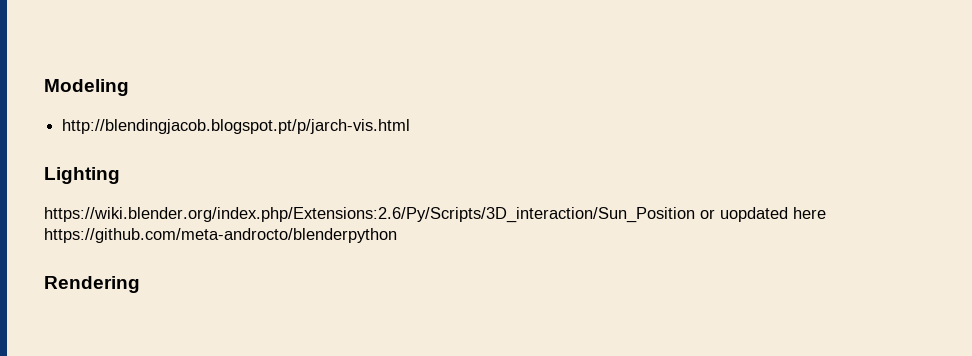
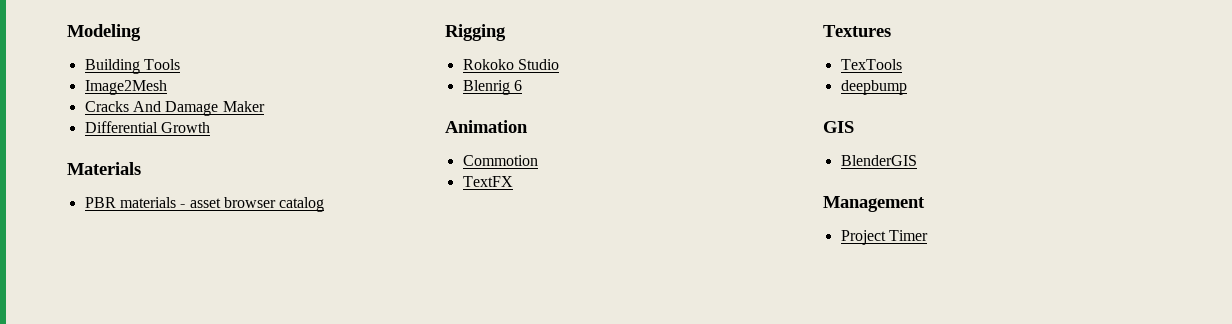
- http://blendingjacob.blogspot.pt/p/jarch-vis.html
- Lighting
- https://wiki.blender.org/index.php/Extensions:2.6/Py/Scripts/3D_interaction/Sun_Position or uopdated here https://github.com/meta-androcto/blenderpython
- Rendering
+ Building Tools
+ Image2Mesh
+ Cracks And Damage Maker
+ Differential Growth
+ Materials
+ PBR materials - asset browser catalog
+ Rigging
+ Rokoko Studio
+ Blenrig 6
+ Animation
+ Commotion
+ TextFX
+ Textures
+ TexTools
+ deepbump
+ GIS
+ BlenderGIS
+ Management
+ Project Timer

